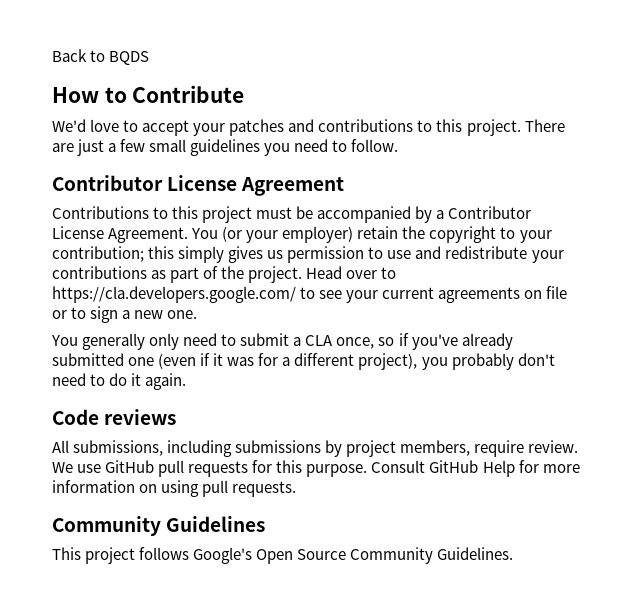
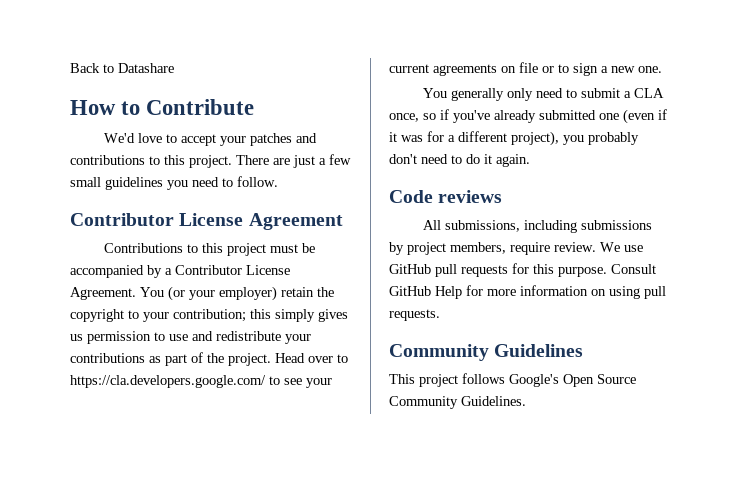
- Back to BQDS
+ Back to Datashare

